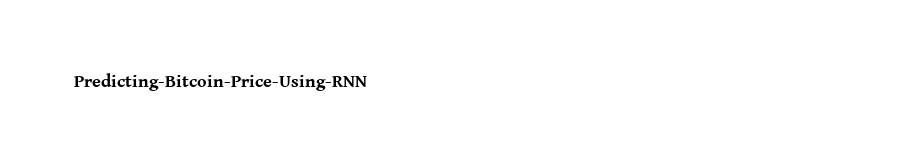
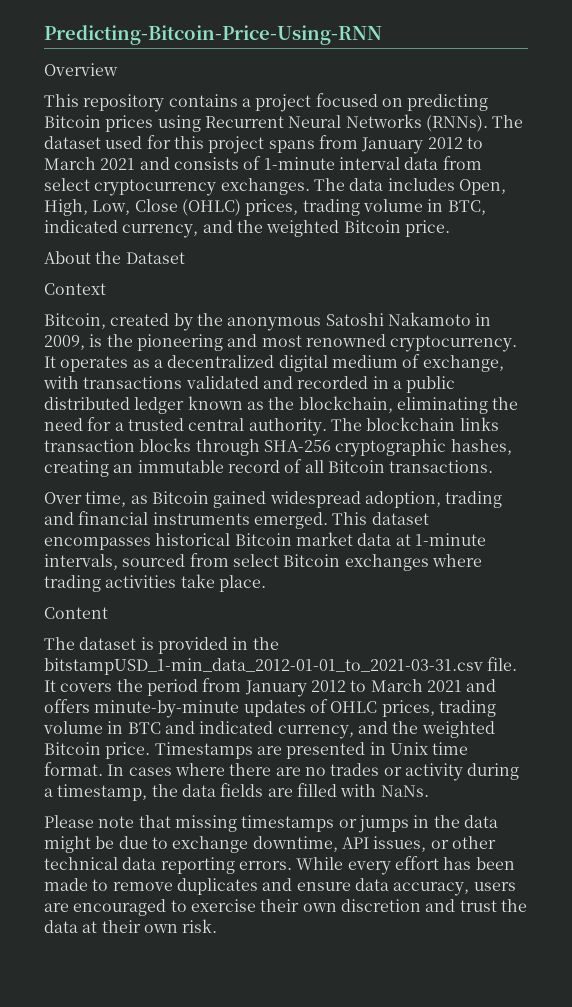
+ Overview
+ This repository contains a project focused on predicting Bitcoin prices using Recurrent Neural Networks (RNNs). The dataset used for this project spans from January 2012 to March 2021 and consists of 1-minute interval data from select cryptocurrency exchanges. The data includes Open, High, Low, Close (OHLC) prices, trading volume in BTC, indicated currency, and the weighted Bitcoin price.
+ About the Dataset
+ Context
+ Bitcoin, created by the anonymous Satoshi Nakamoto in 2009, is the pioneering and most renowned cryptocurrency. It operates as a decentralized digital medium of exchange, with transactions validated and recorded in a public distributed ledger known as the blockchain, eliminating the need for a trusted central authority. The blockchain links transaction blocks through SHA-256 cryptographic hashes, creating an immutable record of all Bitcoin transactions.
+ Over time, as Bitcoin gained widespread adoption, trading and financial instruments emerged. This dataset encompasses historical Bitcoin market data at 1-minute intervals, sourced from select Bitcoin exchanges where trading activities take place.
+ Content
+ The dataset is provided in the bitstampUSD_1-min_data_2012-01-01_to_2021-03-31.csv file. It covers the period from January 2012 to March 2021 and offers minute-by-minute updates of OHLC prices, trading volume in BTC and indicated currency, and the weighted Bitcoin price. Timestamps are presented in Unix time format. In cases where there are no trades or activity during a timestamp, the data fields are filled with NaNs.
+ Please note that missing timestamps or jumps in the data might be due to exchange downtime, API issues, or other technical data reporting errors. While every effort has been made to remove duplicates and ensure data accuracy, users are encouraged to exercise their own discretion and trust the data at their own risk.

